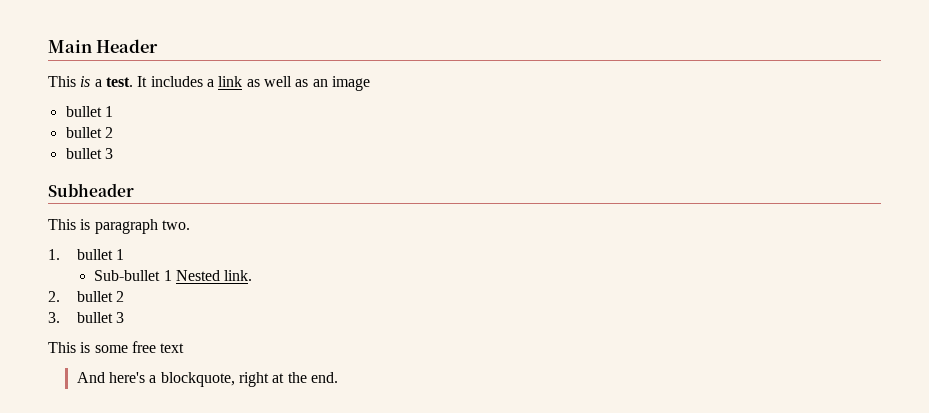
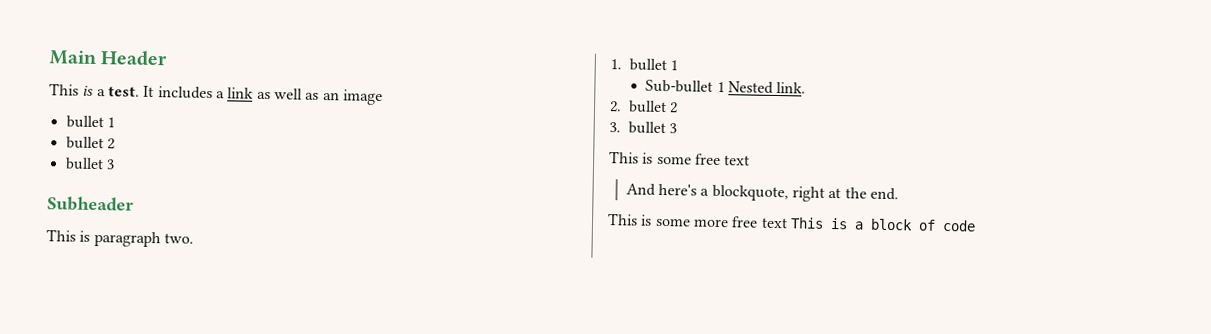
+ This is some more free text This is a block of code

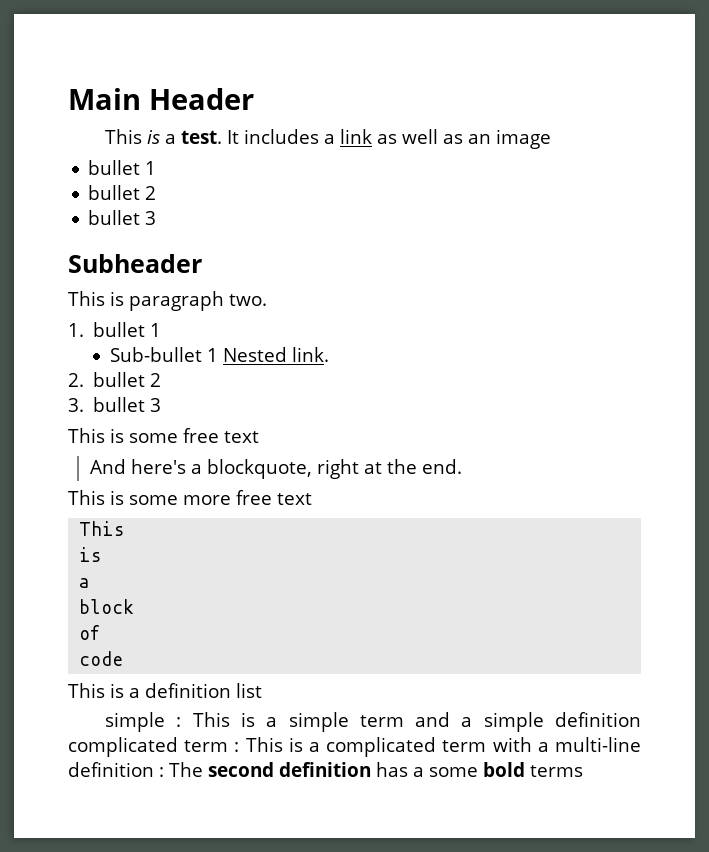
- This is some more free text This is a block of code
+ This is some more free text
+ This
+ is
+ a
+ block
+ of
+ code
+ This is a definition list
+ simple : This is a simple term and a simple definition complicated term : This is a complicated term with a multi-line definition : The second definition has a some bold terms

